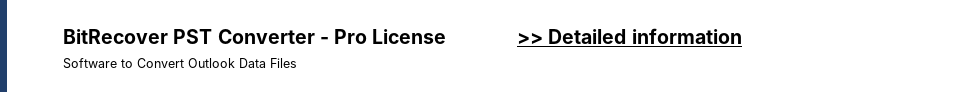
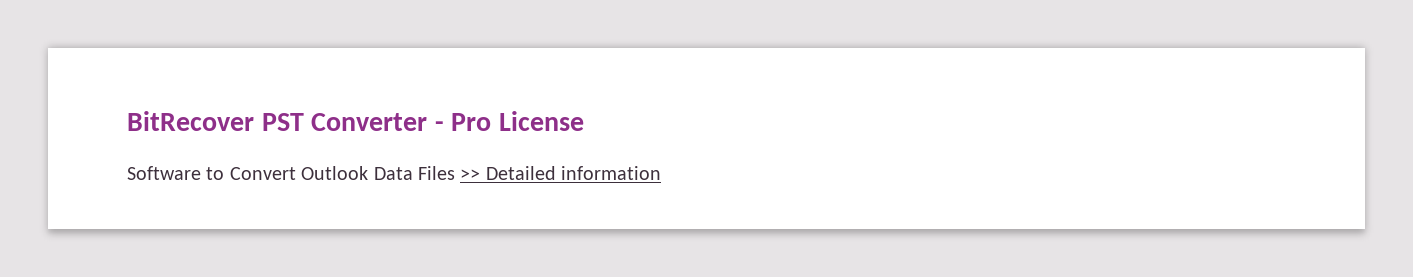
- Software to Convert Outlook Data Files
- >> Detailed information
+ Software to Convert Outlook Data Files >> Detailed information

